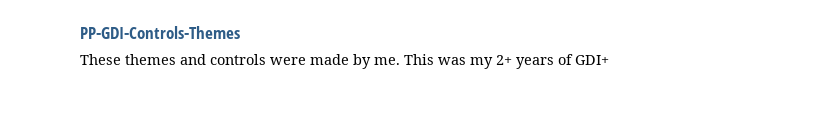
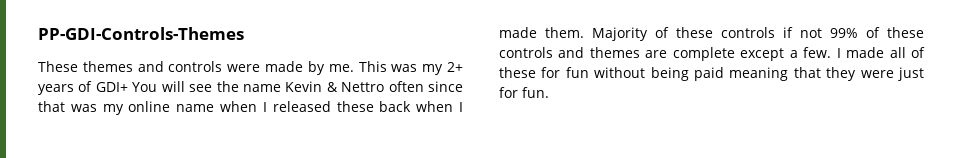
- This was my 2+ years of GDI+
+ This was my 2+ years of GDI+ You will see the name Kevin & Nettro often since that was my online name when I released these back when I made them. Majority of these controls if not 99% of these controls and themes are complete except a few. I made all of these for fun without being paid meaning that they were just for fun.

